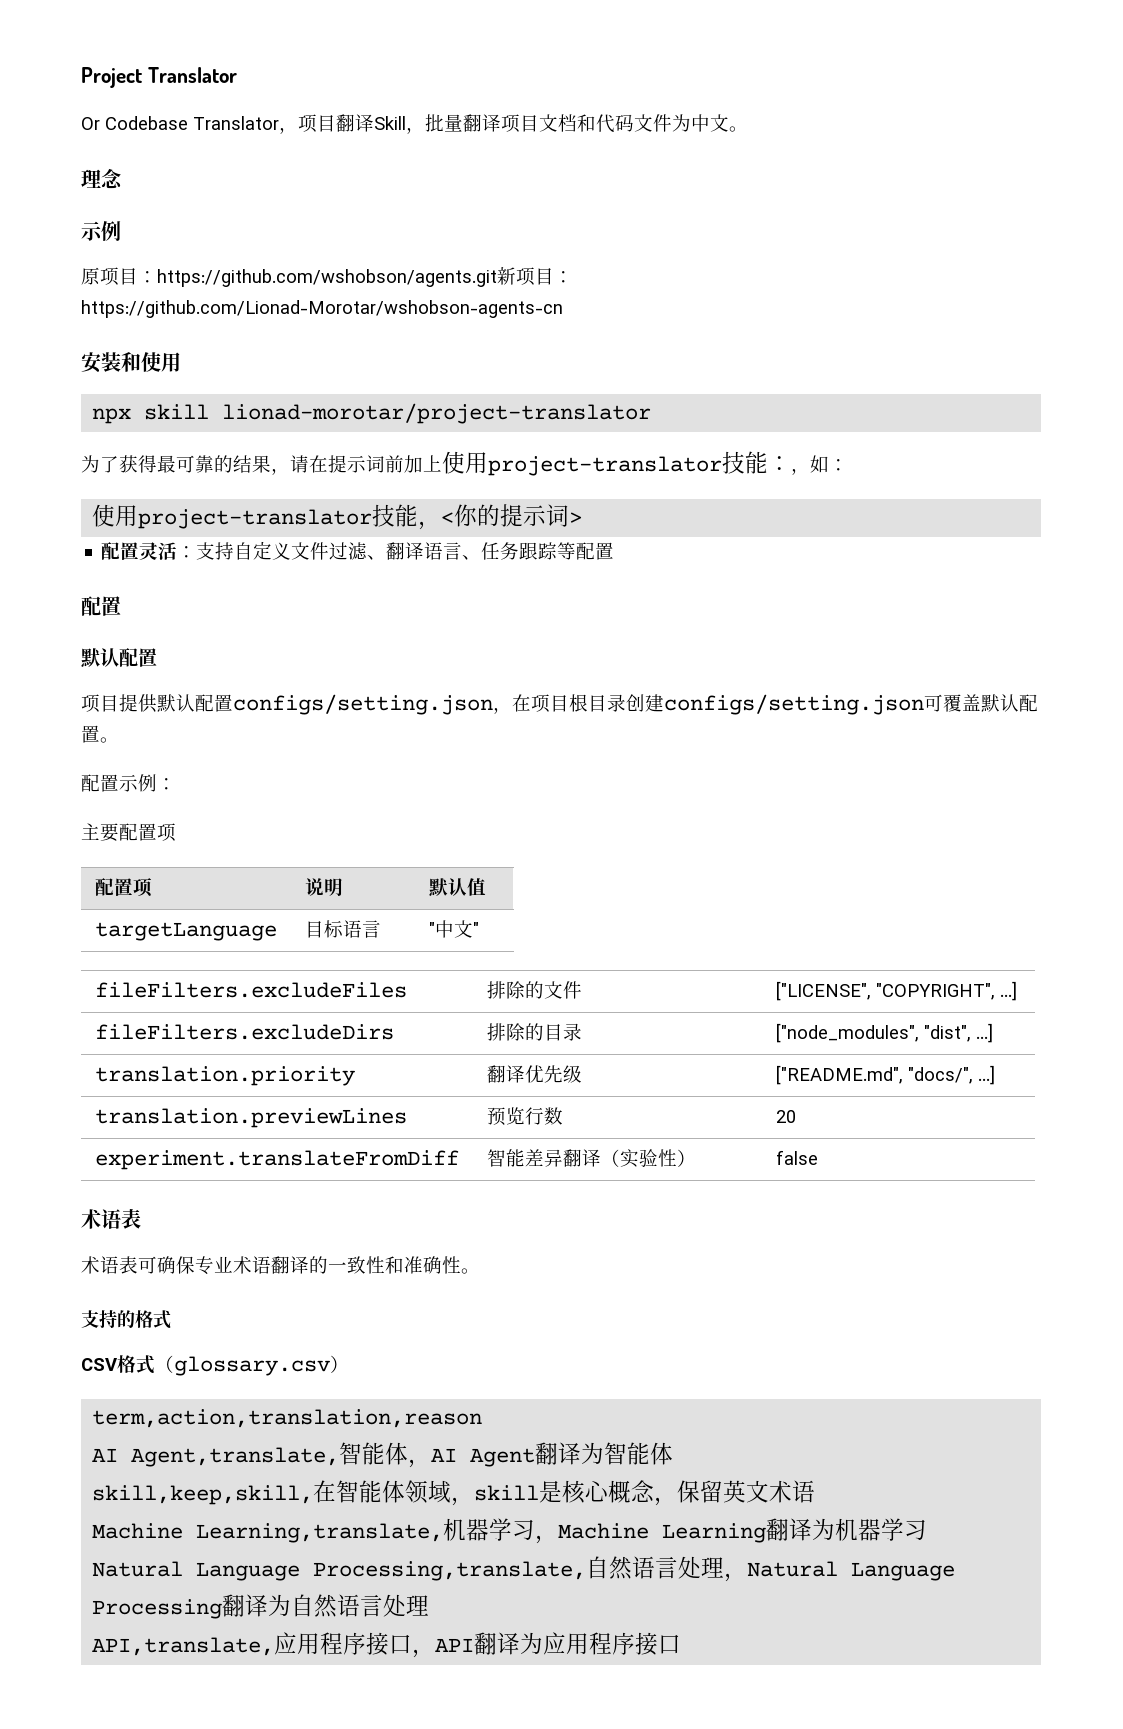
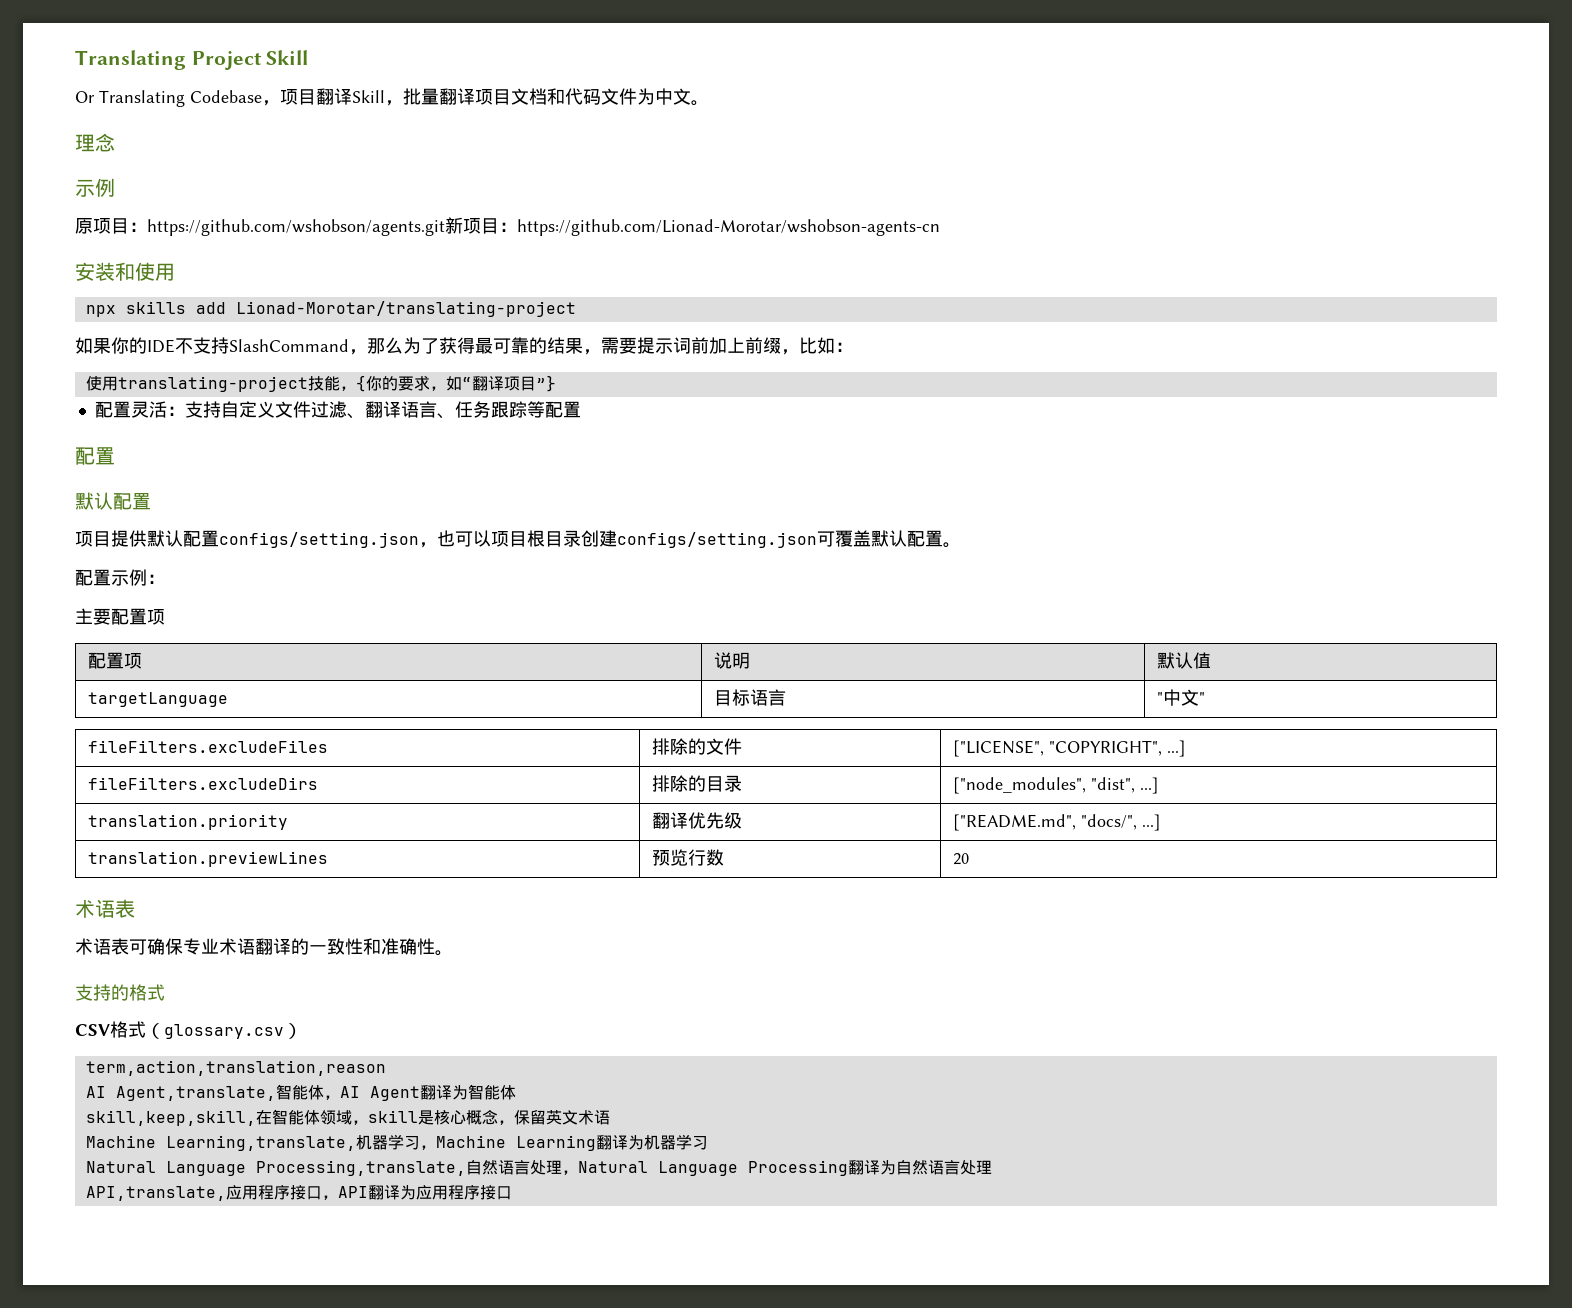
- Project Translator
+ Translating Project Skill
- Or Codebase Translator，项目翻译Skill，批量翻译项目文档和代码文件为中文。
+ Or Translating Codebase，项目翻译Skill，批量翻译项目文档和代码文件为中文。
- npx skill lionad-morotar/project-translator
- 为了获得最可靠的结果，请在提示词前加上使用project-translator技能：，如：
- 使用project-translator技能，<你的提示词>
+ npx skills add Lionad-Morotar/translating-project
+ 如果你的IDE不支持SlashCommand，那么为了获得最可靠的结果，需要提示词前加上前缀，比如：
+ 使用translating-project技能，{你的要求，如“翻译项目”}
- 项目提供默认配置configs/setting.json，在项目根目录创建configs/setting.json可覆盖默认配置。
+ 项目提供默认配置configs/setting.json，也可以项目根目录创建configs/setting.json可覆盖默认配置。
- experiment.translateFromDiff | 智能差异翻译（实验性） | false

